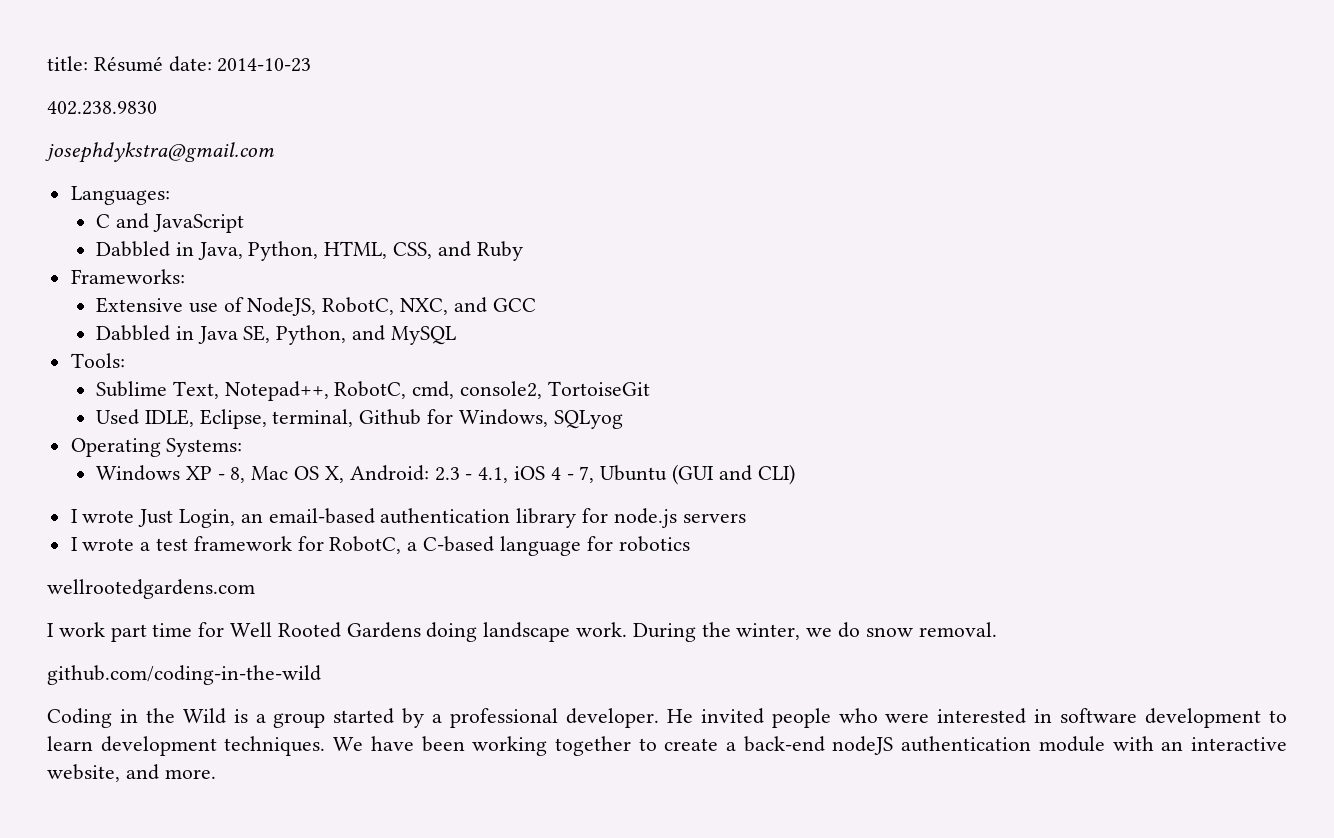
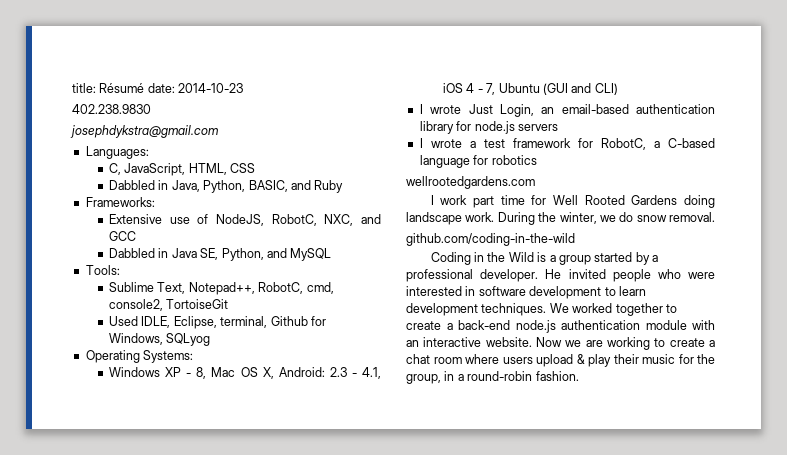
- C and JavaScript
+ C, JavaScript, HTML, CSS
- Dabbled in Java, Python, HTML, CSS, and Ruby
+ Dabbled in Java, Python, BASIC, and Ruby
- We have been working together to create a back-end nodeJS authentication module with an interactive website, and more.
+ We worked together to create a back-end node.js authentication module with an interactive website. Now we are working to create a chat room where users upload & play their music for the group, in a round-robin fashion.

